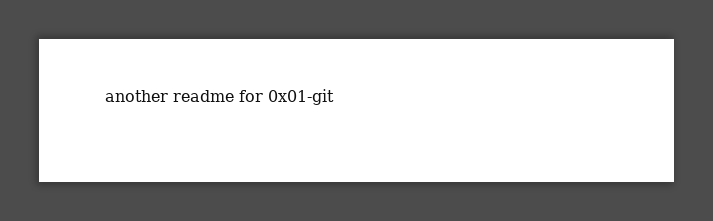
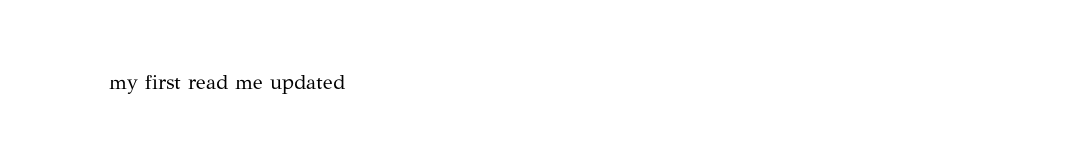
- another readme for 0x01-git
+ my first read me updated

